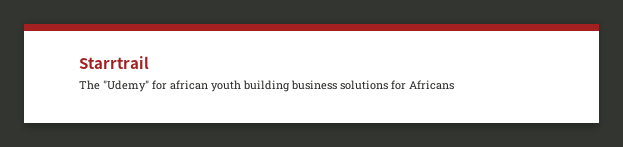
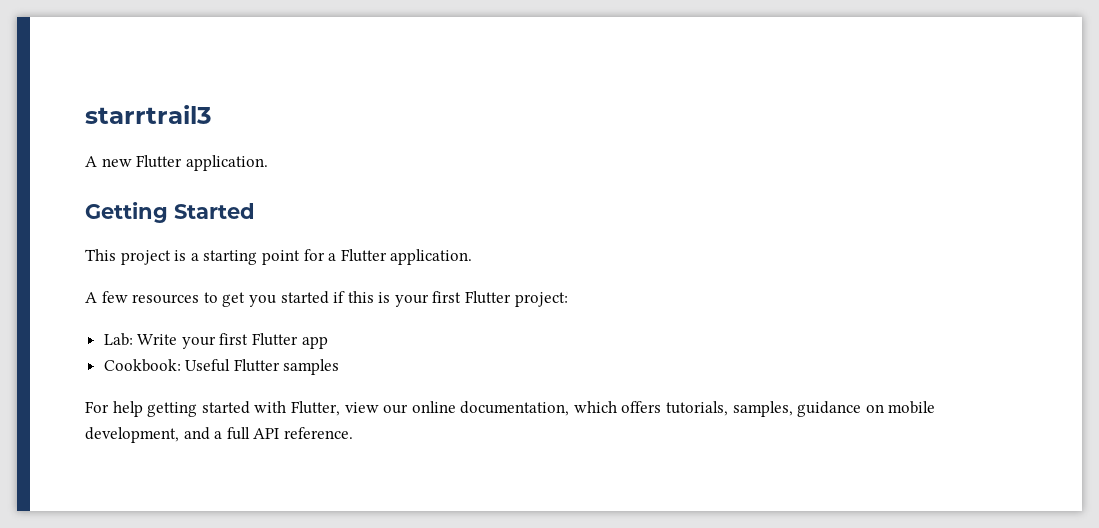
- Starrtrail
- The "Udemy" for african youth building business solutions for Africans
+ starrtrail3
+ A new Flutter application.
+ Getting Started
+ This project is a starting point for a Flutter application.
+ A few resources to get you started if this is your first Flutter project:
+ Lab: Write your first Flutter app
+ Cookbook: Useful Flutter samples
+ For help getting started with Flutter, view our online documentation, which offers tutorials, samples, guidance on mobile development, and a full API reference.

